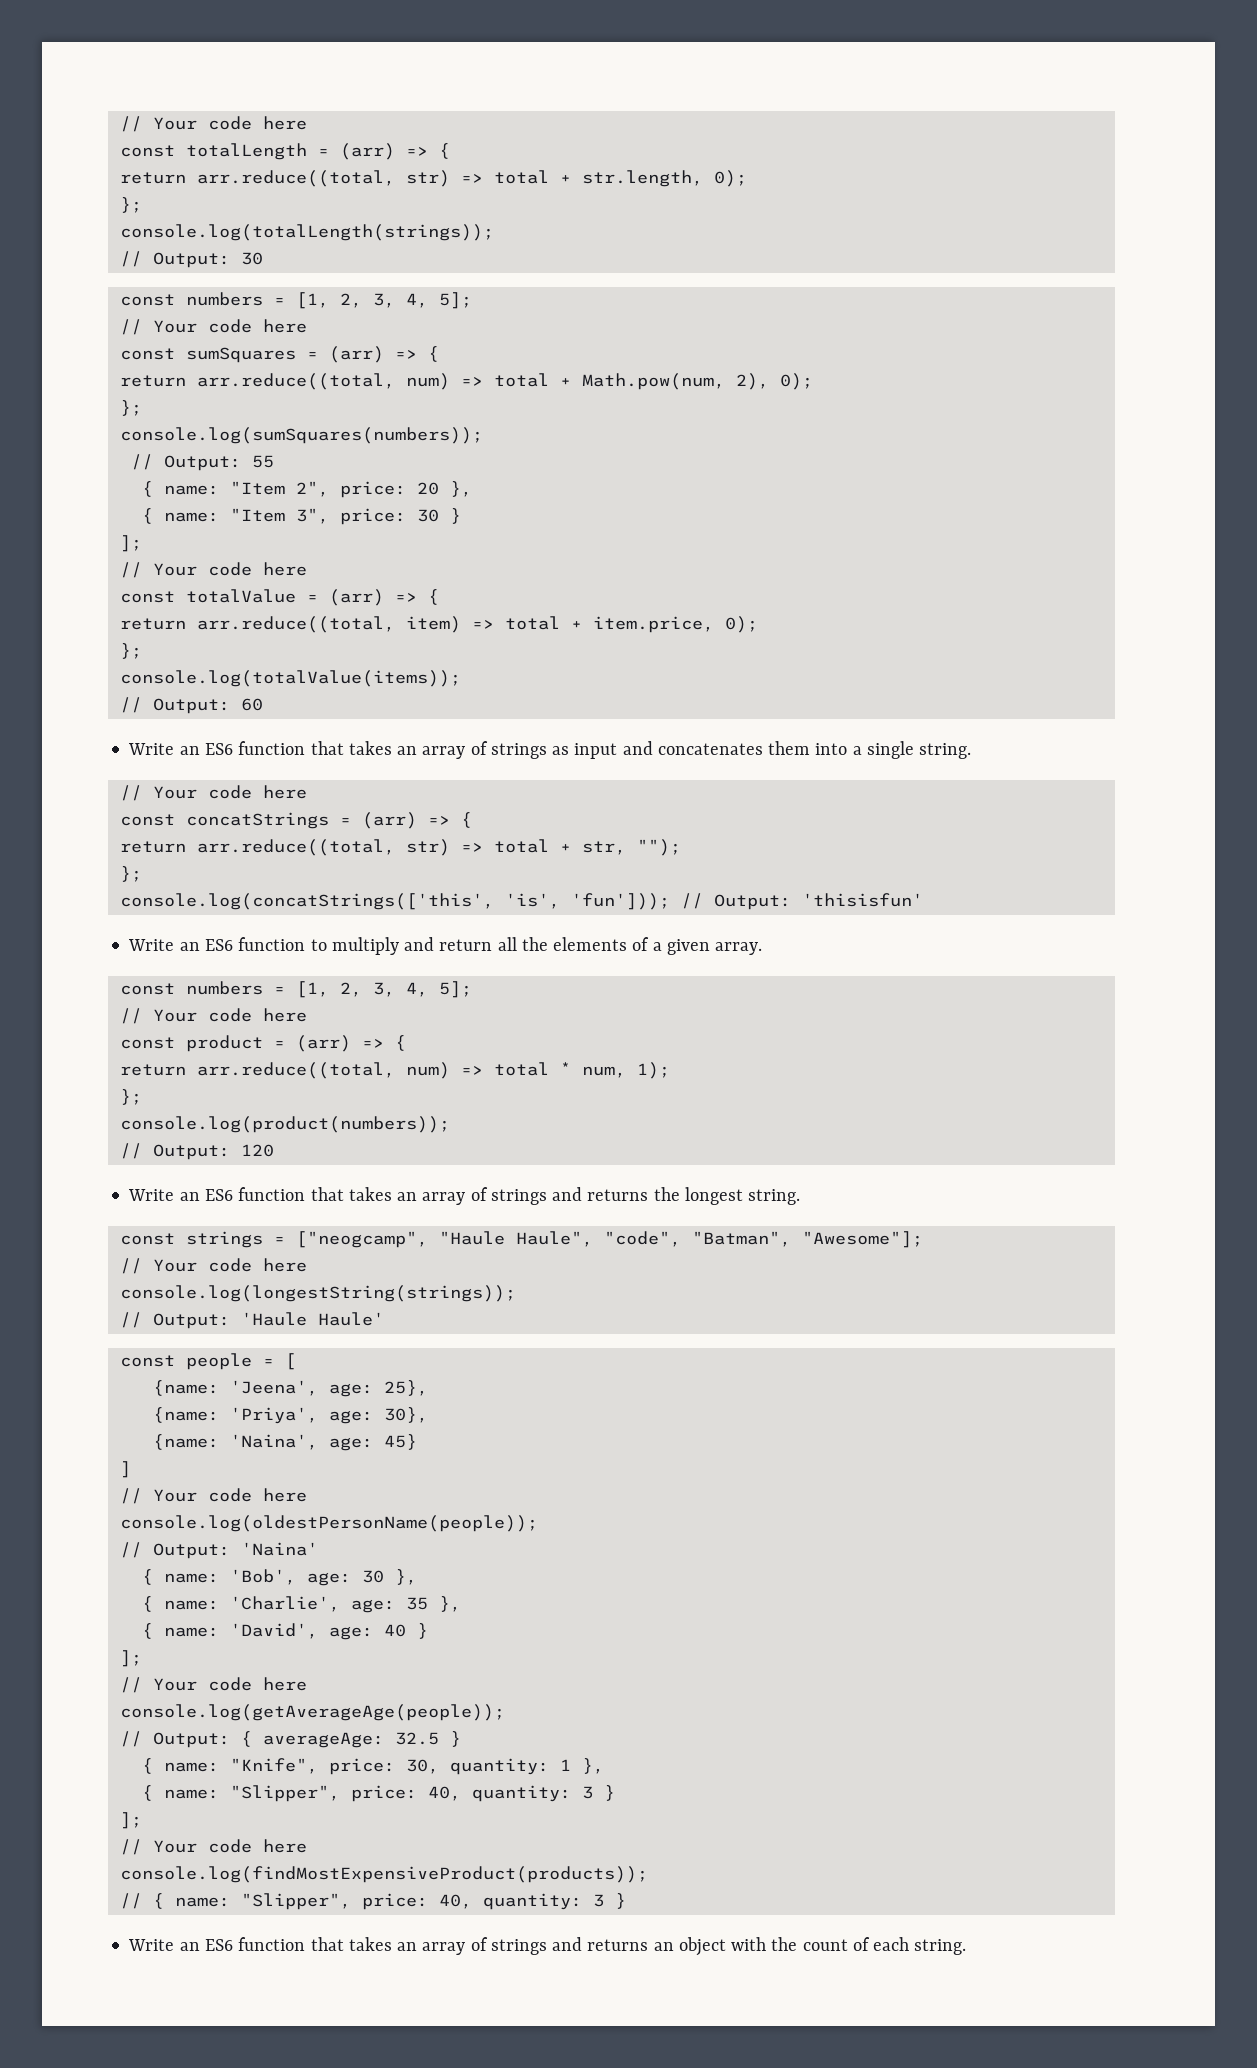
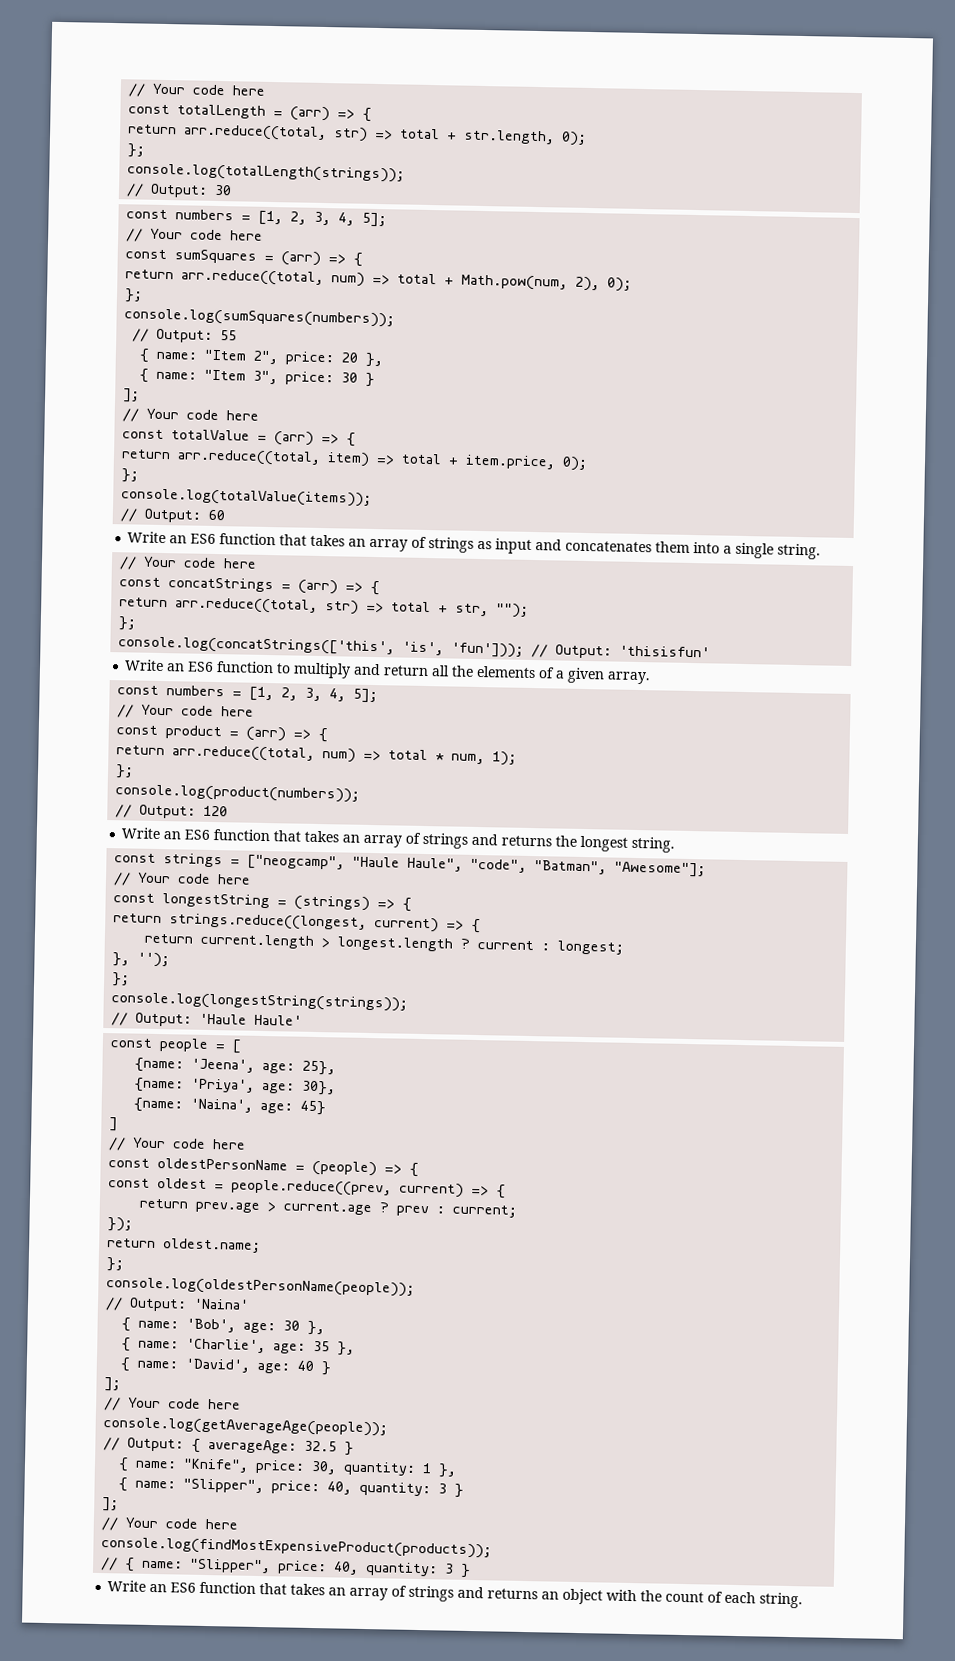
+ const longestString = (strings) => {
+ return strings.reduce((longest, current) => {
+ return current.length > longest.length ? current : longest;
+ }, '');
+ };
+ const oldestPersonName = (people) => {
+ const oldest = people.reduce((prev, current) => {
+ return prev.age > current.age ? prev : current;
+ });
+ return oldest.name;
+ };

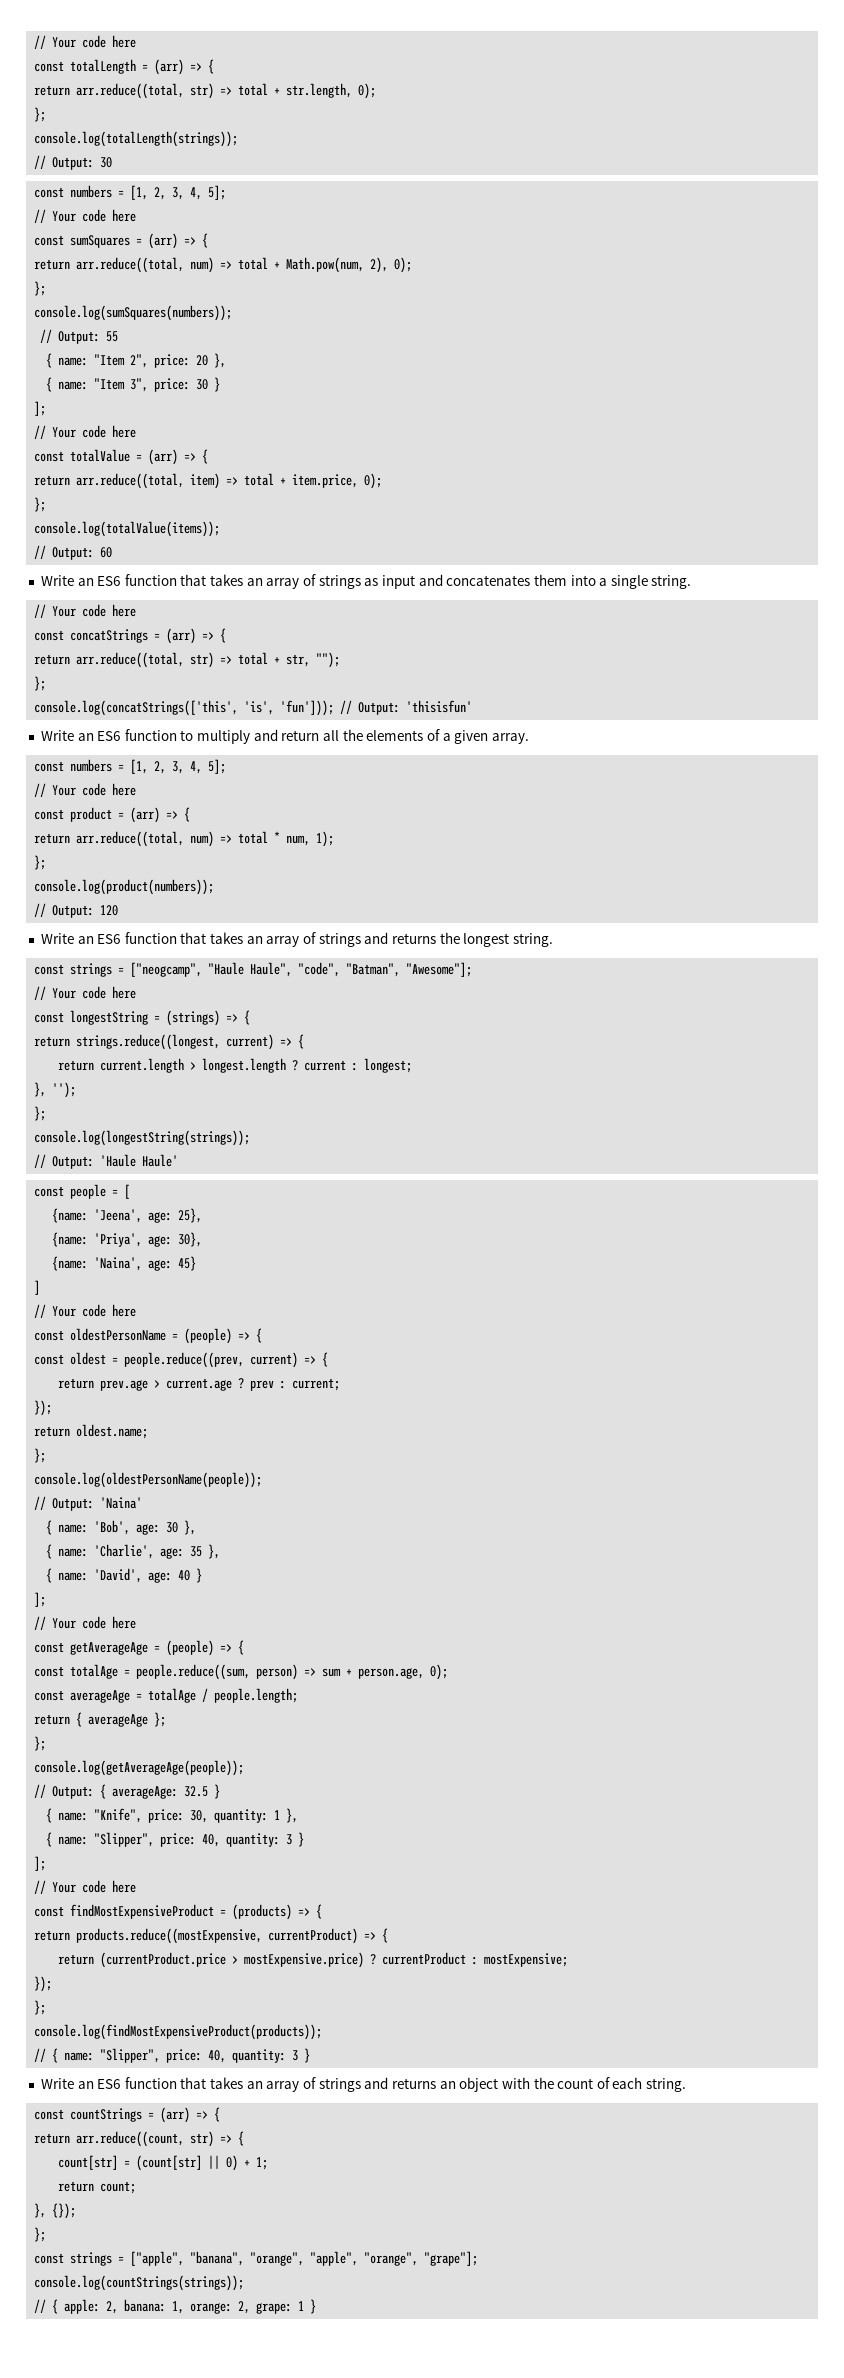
+ const getAverageAge = (people) => {
+ const totalAge = people.reduce((sum, person) => sum + person.age, 0);
+ const averageAge = totalAge / people.length;
+ return { averageAge };
+ };
+ const findMostExpensiveProduct = (products) => {
+ return products.reduce((mostExpensive, currentProduct) => {
+ return (currentProduct.price > mostExpensive.price) ? currentProduct : mostExpensive;
+ });
+ };
+ const countStrings = (arr) => {
+ return arr.reduce((count, str) => {
+ count[str] = (count[str] || 0) + 1;
+ return count;
+ }, {});
+ };
+ const strings = ["apple", "banana", "orange", "apple", "orange", "grape"];
+ console.log(countStrings(strings));
+ // { apple: 2, banana: 1, orange: 2, grape: 1 }

